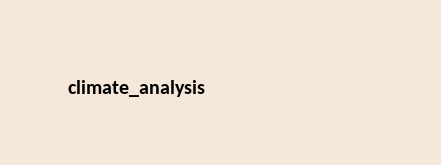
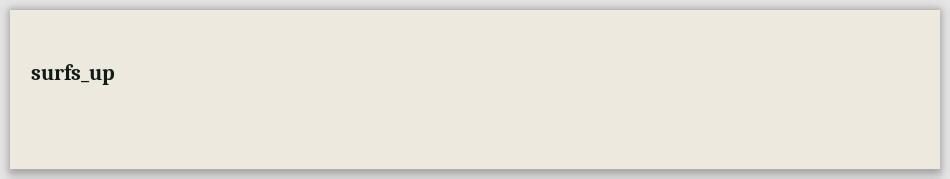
- climate_analysis
+ surfs_up

